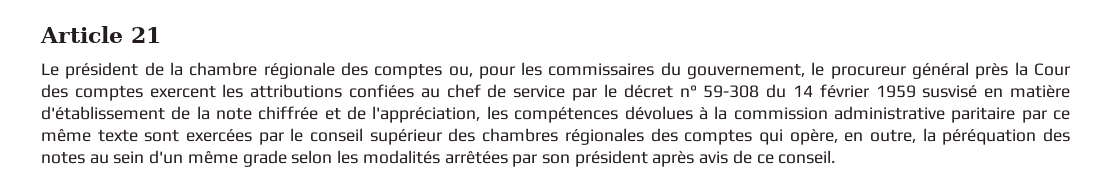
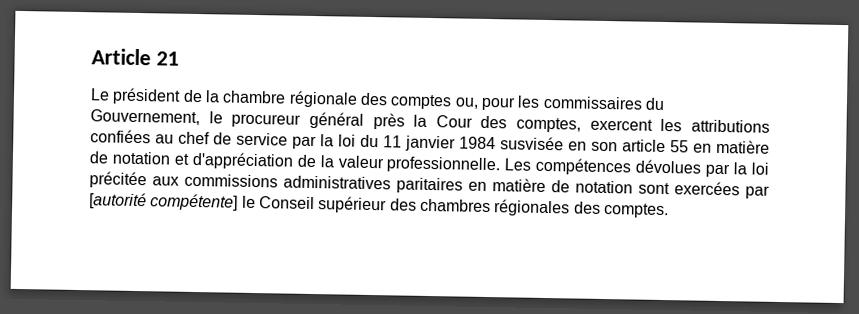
- Le président de la chambre régionale des comptes ou, pour les commissaires du gouvernement, le procureur général près la Cour des comptes exercent les attributions confiées au chef de service par le décret n° 59-308 du 14 février 1959 susvisé en matière d'établissement de la note chiffrée et de l'appréciation, les compétences dévolues à la commission administrative paritaire par ce même texte sont exercées par le conseil supérieur des chambres régionales des comptes qui opère, en outre, la péréquation des notes au sein d'un même grade selon les modalités arrêtées par son président après avis de ce conseil.
+ Le président de la chambre régionale des comptes ou, pour les commissaires du Gouvernement, le procureur général près la Cour des comptes, exercent les attributions confiées au chef de service par la loi du 11 janvier 1984 susvisée en son article 55 en matière de notation et d'appréciation de la valeur professionnelle. Les compétences dévolues par la loi précitée aux commissions administratives paritaires en matière de notation sont exercées par [autorité compétente] le Conseil supérieur des chambres régionales des comptes.

